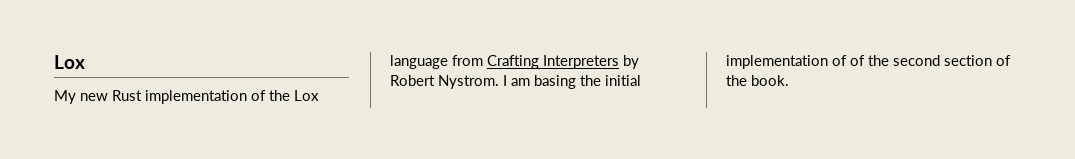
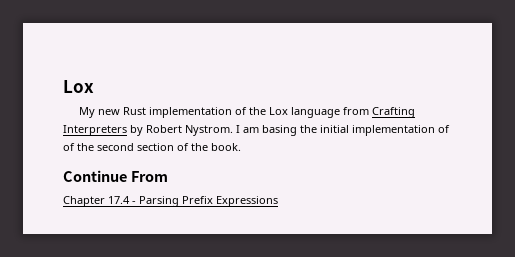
+ Continue From
+ Chapter 17.4 - Parsing Prefix Expressions

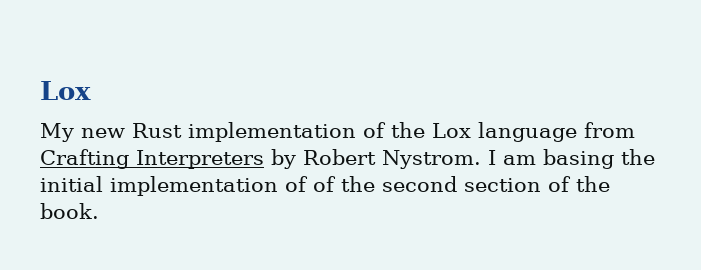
- Continue From
- Chapter 17.4 - Parsing Prefix Expressions

